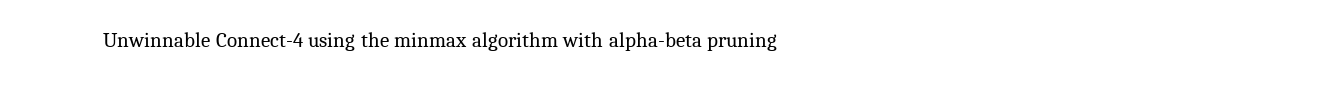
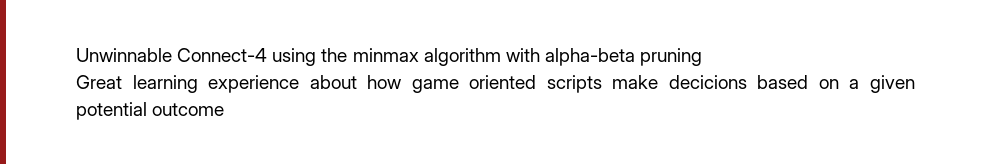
+ Great learning experience about how game oriented scripts make decicions based on a given potential outcome

